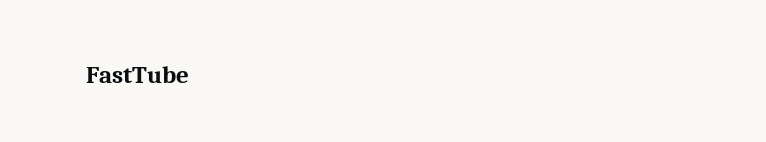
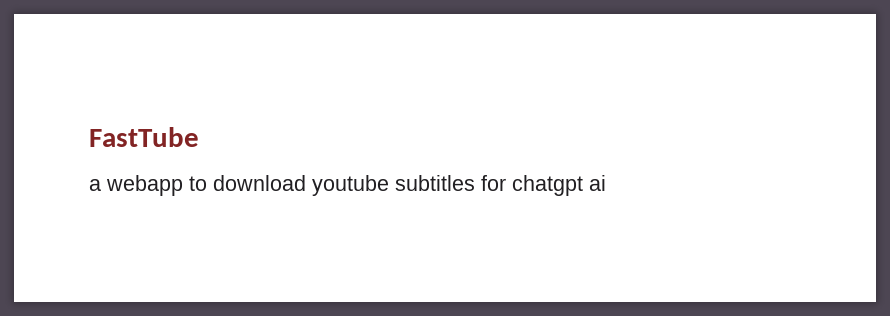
+ a webapp to download youtube subtitles for chatgpt ai

